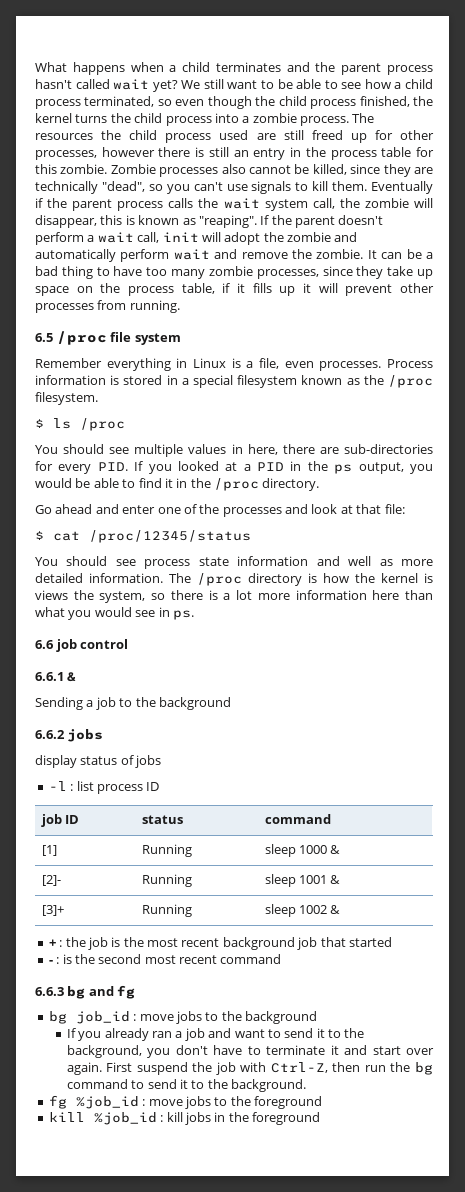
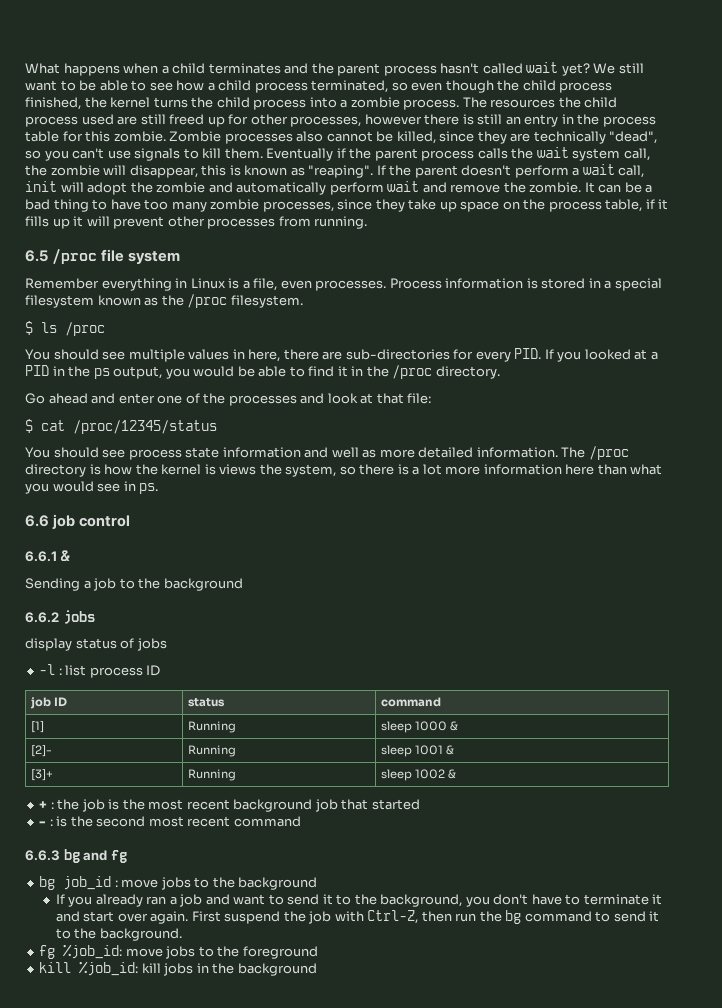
- fg %job_id : move jobs to the foreground
+ fg %job_id: move jobs to the foreground
- kill %job_id : kill jobs in the foreground
+ kill %job_id: kill jobs in the background

